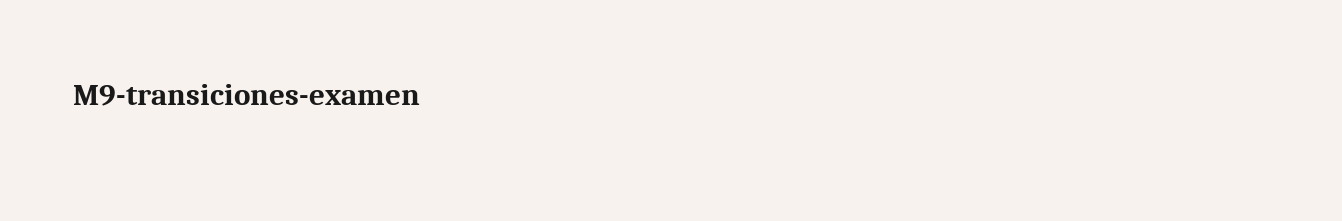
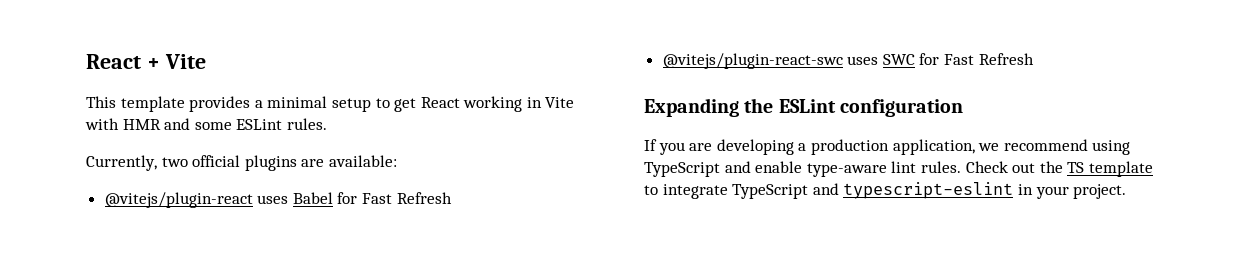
- M9-transiciones-examen
+ React + Vite
+ This template provides a minimal setup to get React working in Vite with HMR and some ESLint rules.
+ Currently, two official plugins are available:
+ @vitejs/plugin-react uses Babel for Fast Refresh
+ @vitejs/plugin-react-swc uses SWC for Fast Refresh
+ Expanding the ESLint configuration
+ If you are developing a production application, we recommend using TypeScript and enable type-aware lint rules. Check out the TS template to integrate TypeScript and typescript-eslint in your project.

